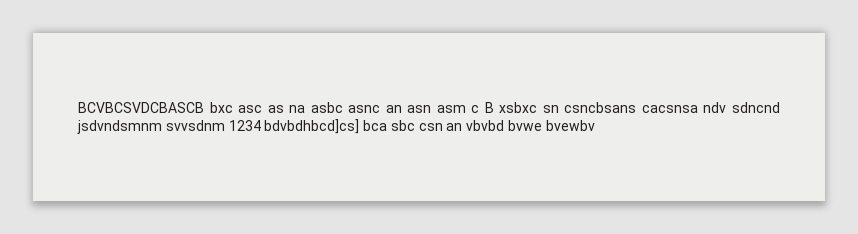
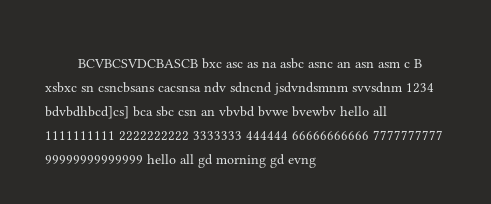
- BCVBCSVDCBASCB bxc asc as na asbc asnc an asn asm c B xsbxc sn csncbsans cacsnsa ndv sdncnd jsdvndsmnm svvsdnm 1234 bdvbdhbcd]cs] bca sbc csn an vbvbd bvwe bvewbv
+ BCVBCSVDCBASCB bxc asc as na asbc asnc an asn asm c B xsbxc sn csncbsans cacsnsa ndv sdncnd jsdvndsmnm svvsdnm 1234 bdvbdhbcd]cs] bca sbc csn an vbvbd bvwe bvewbv hello all 1111111111 2222222222 3333333 444444 66666666666 7777777777 99999999999999 hello all gd morning gd evng

